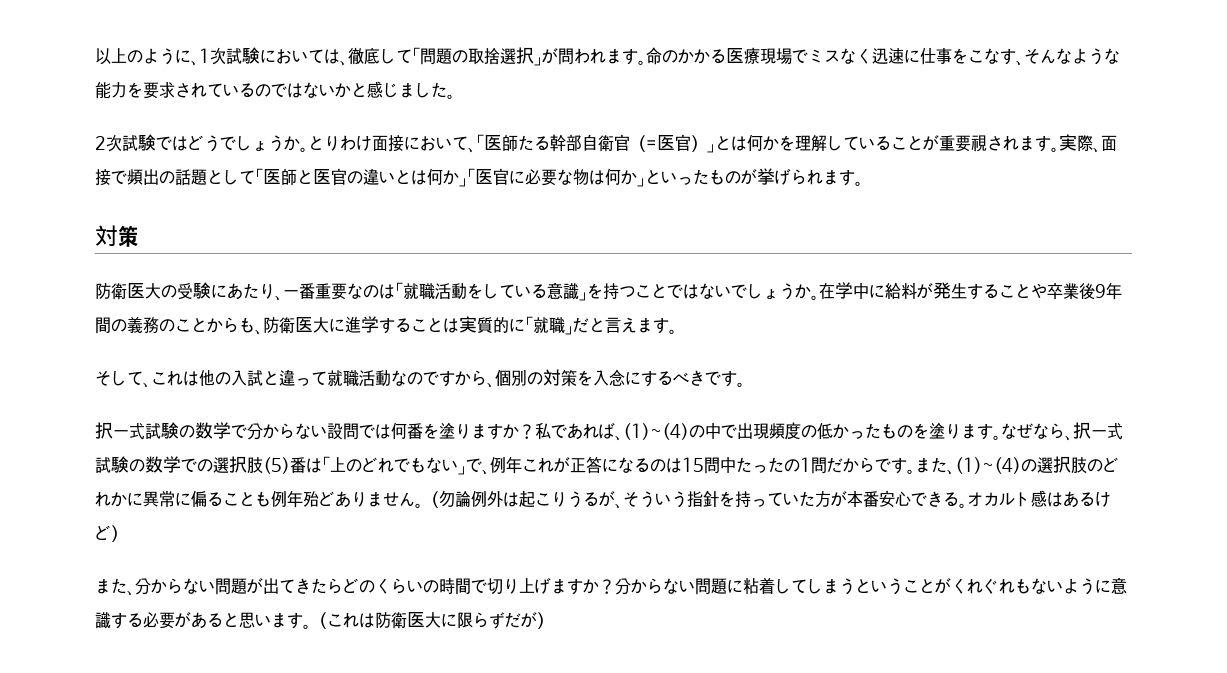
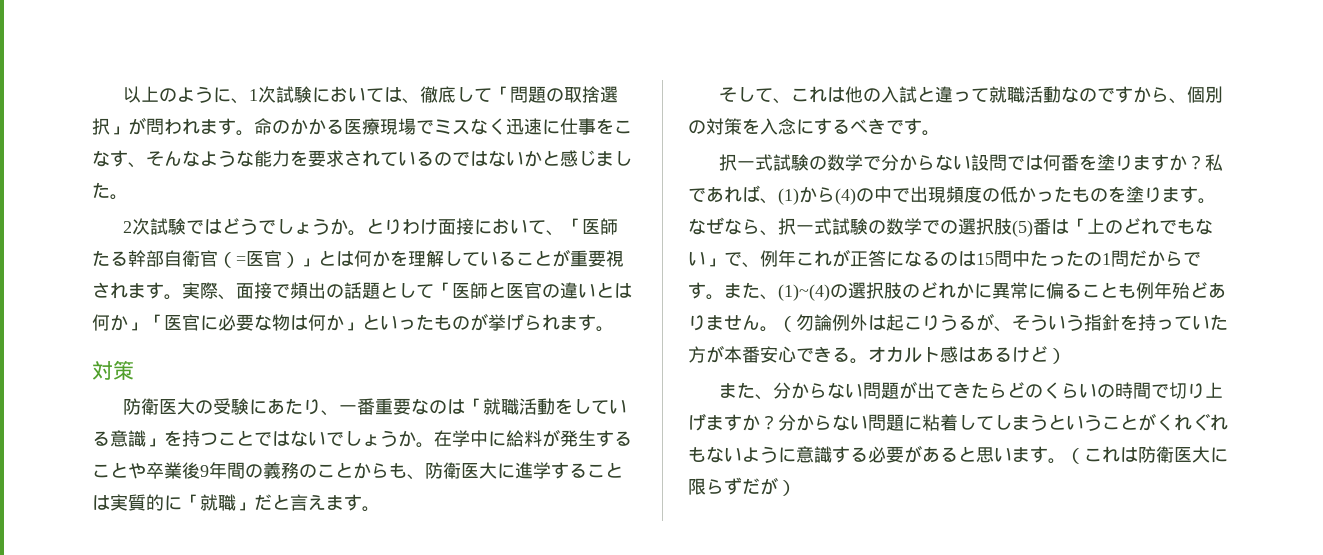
- 私であれば、(1)~(4)の中で出現頻度の低かったものを塗ります。
+ 私であれば、(1)から(4)の中で出現頻度の低かったものを塗ります。

